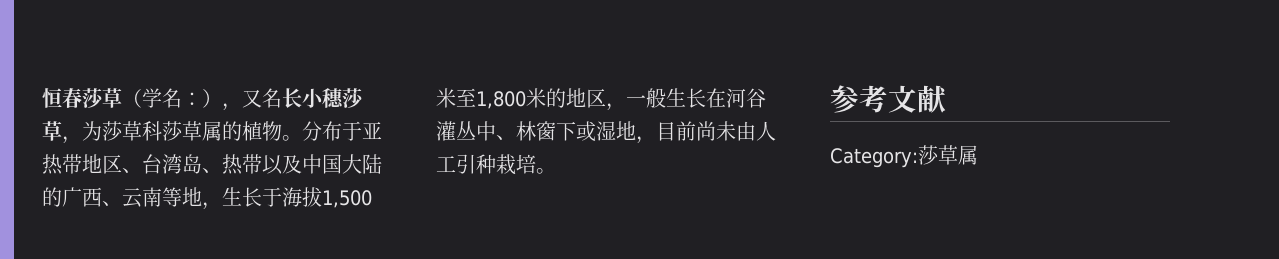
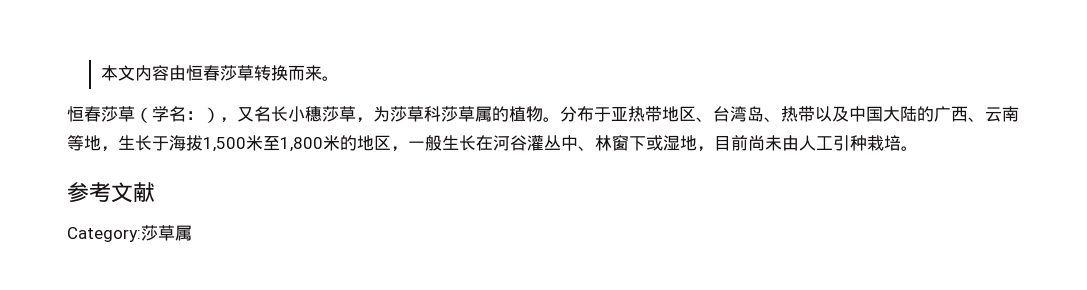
+ 本文内容由恒春莎草转换而来。

